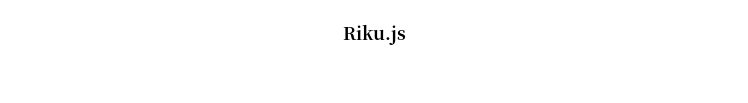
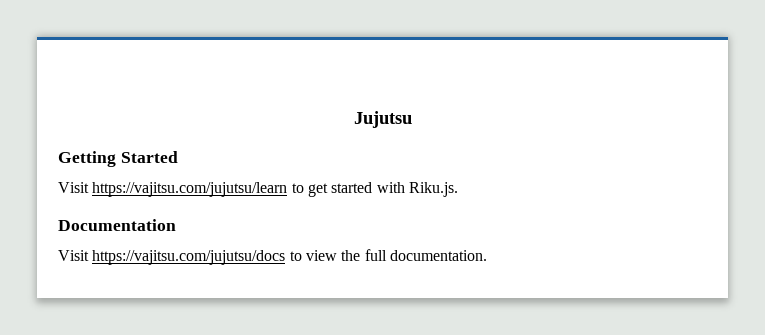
- Riku.js
+ Jujutsu
+ Getting Started
+ Visit https://vajitsu.com/jujutsu/learn to get started with Riku.js.
+ Documentation
+ Visit https://vajitsu.com/jujutsu/docs to view the full documentation.

